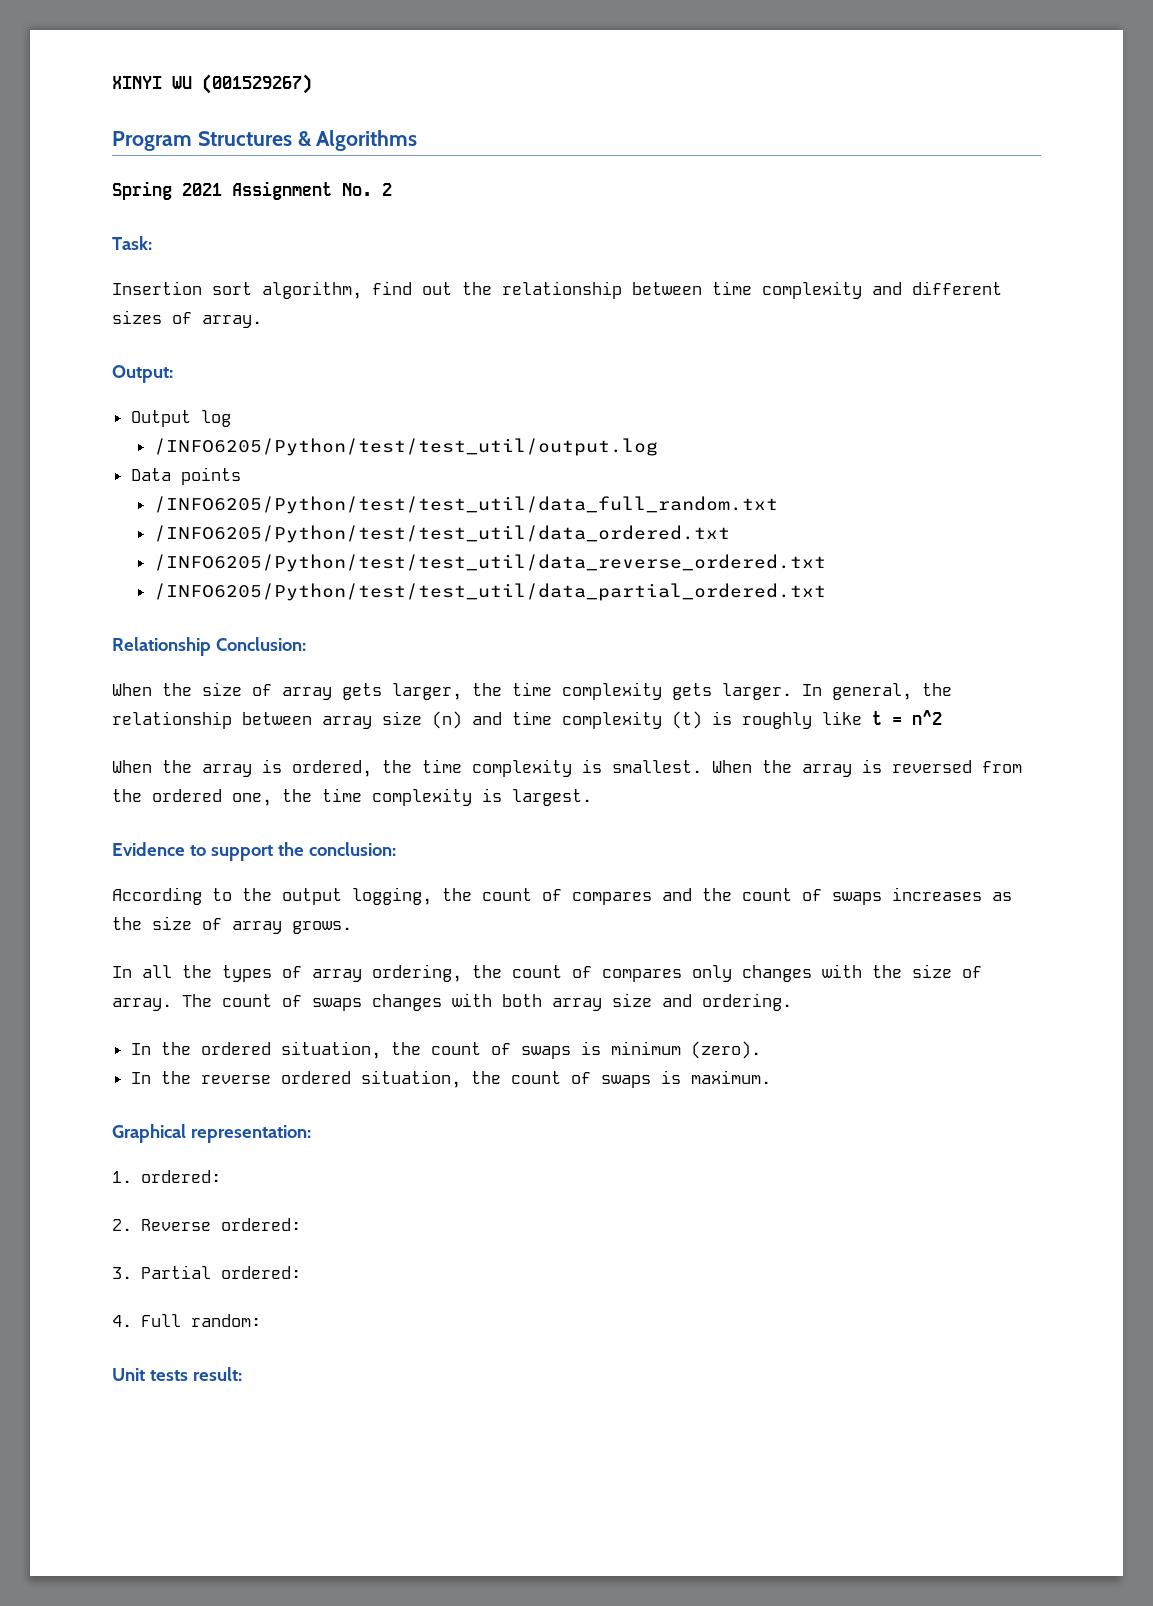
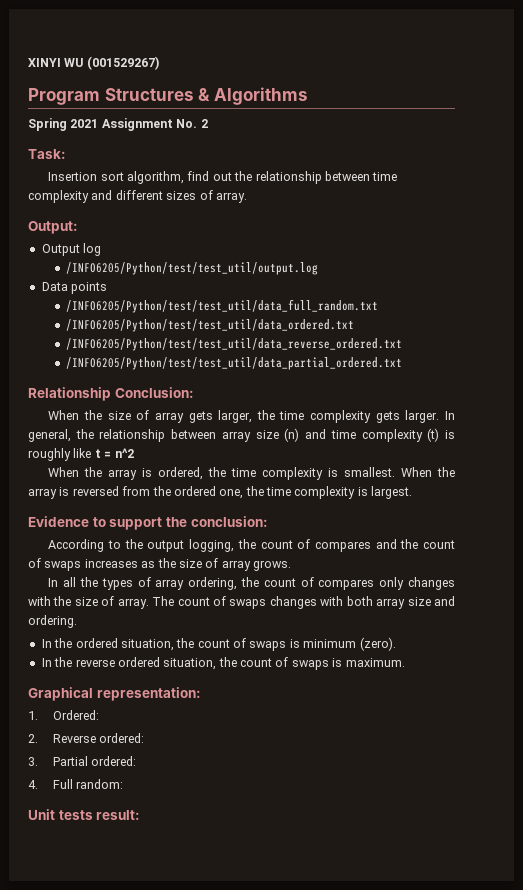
- 1. ordered:
+ 1. Ordered:

